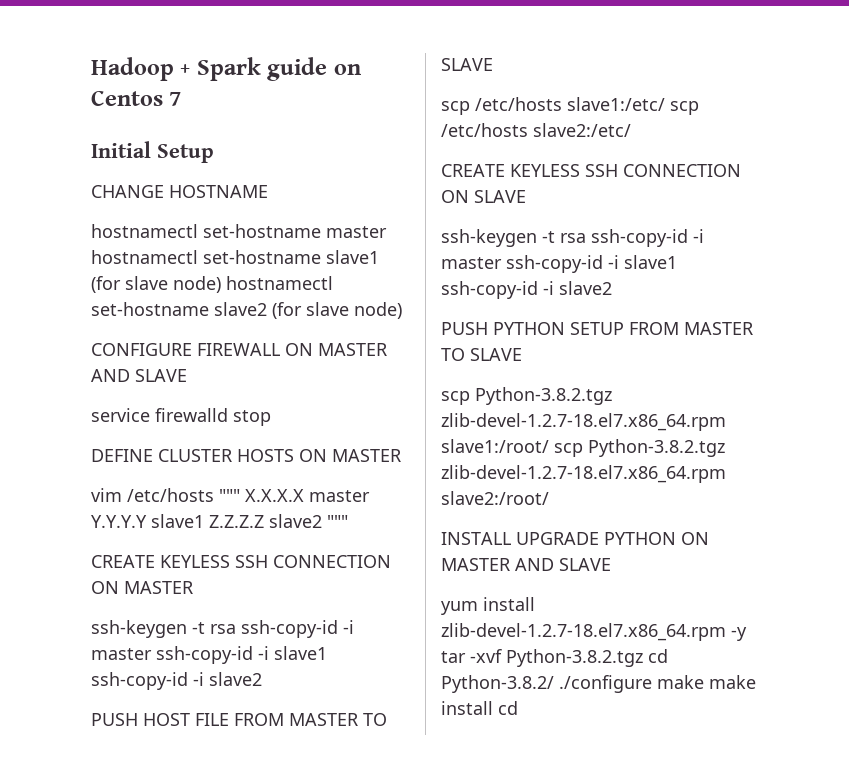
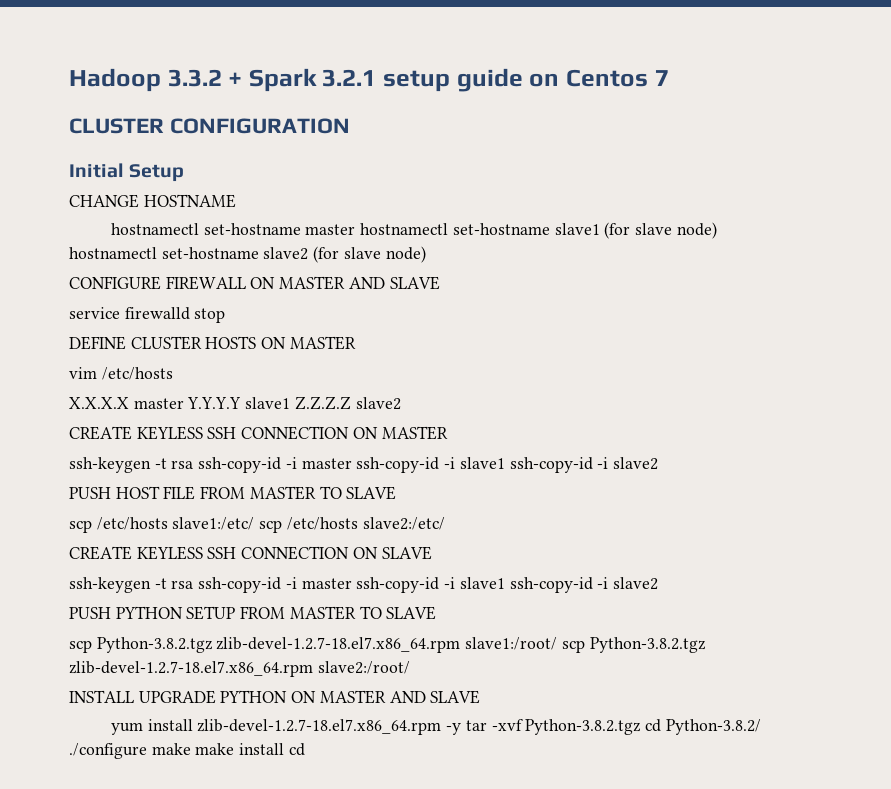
- Hadoop + Spark guide on Centos 7
+ Hadoop 3.3.2 + Spark 3.2.1 setup guide on Centos 7
+ CLUSTER CONFIGURATION
- vim /etc/hosts """ X.X.X.X master Y.Y.Y.Y slave1 Z.Z.Z.Z slave2 """
+ vim /etc/hosts
+ X.X.X.X master Y.Y.Y.Y slave1 Z.Z.Z.Z slave2

